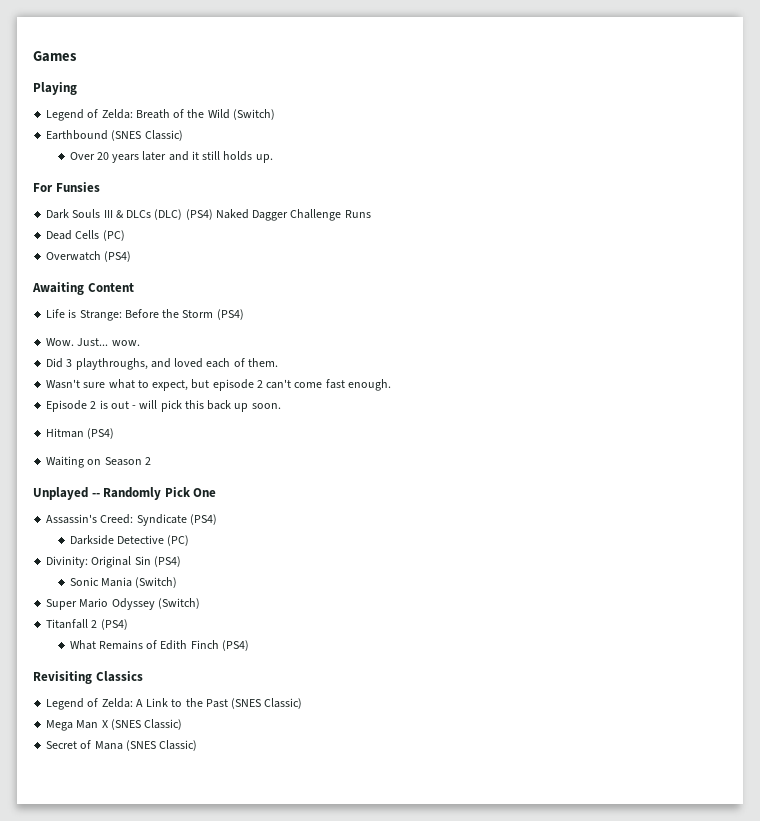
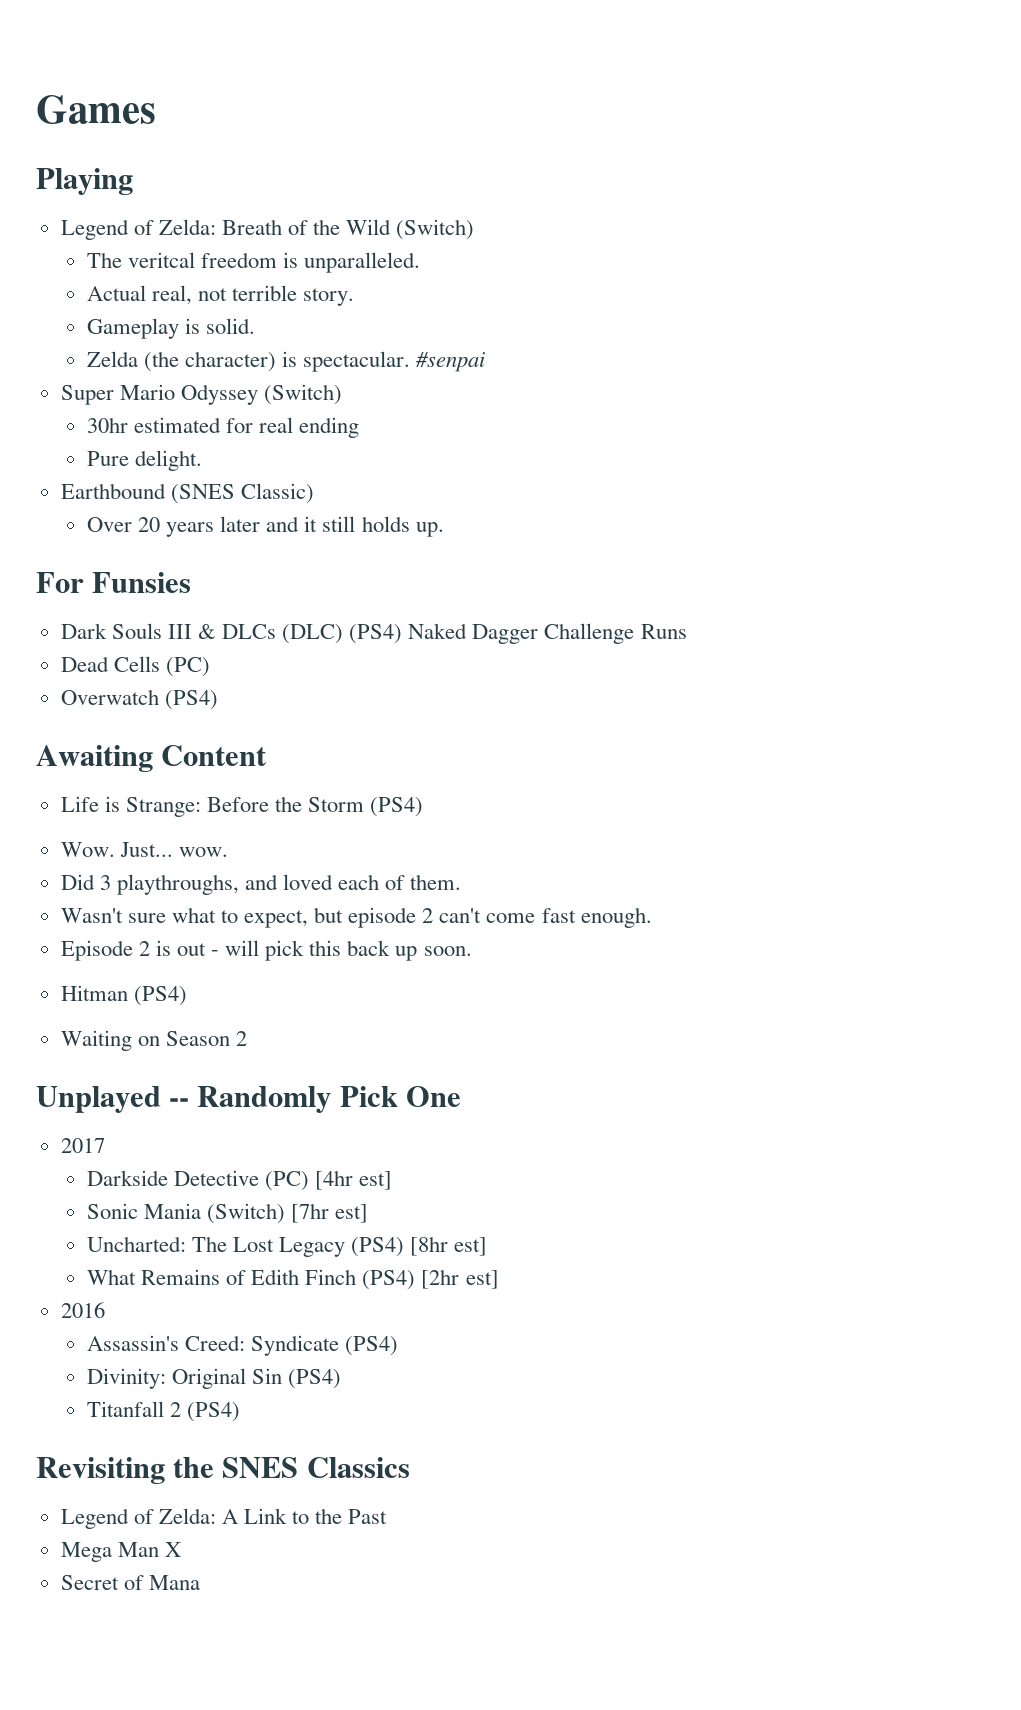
+ The veritcal freedom is unparalleled.
+ Actual real, not terrible story.
+ Gameplay is solid.
+ Zelda (the character) is spectacular. #senpai
+ Super Mario Odyssey (Switch)
+ 30hr estimated for real ending
+ Pure delight.
- Assassin's Creed: Syndicate (PS4)
+ 2017
- Darkside Detective (PC)
- Divinity: Original Sin (PS4)
+ Darkside Detective (PC) [4hr est]
- Sonic Mania (Switch)
- Super Mario Odyssey (Switch)
- Titanfall 2 (PS4)
+ Sonic Mania (Switch) [7hr est]
+ Uncharted: The Lost Legacy (PS4) [8hr est]
- What Remains of Edith Finch (PS4)
+ What Remains of Edith Finch (PS4) [2hr est]
+ 2016
+ Assassin's Creed: Syndicate (PS4)
+ Divinity: Original Sin (PS4)
+ Titanfall 2 (PS4)
- Revisiting Classics
+ Revisiting the SNES Classics
- Legend of Zelda: A Link to the Past (SNES Classic)
+ Legend of Zelda: A Link to the Past
- Mega Man X (SNES Classic)
+ Mega Man X
- Secret of Mana (SNES Classic)
+ Secret of Mana

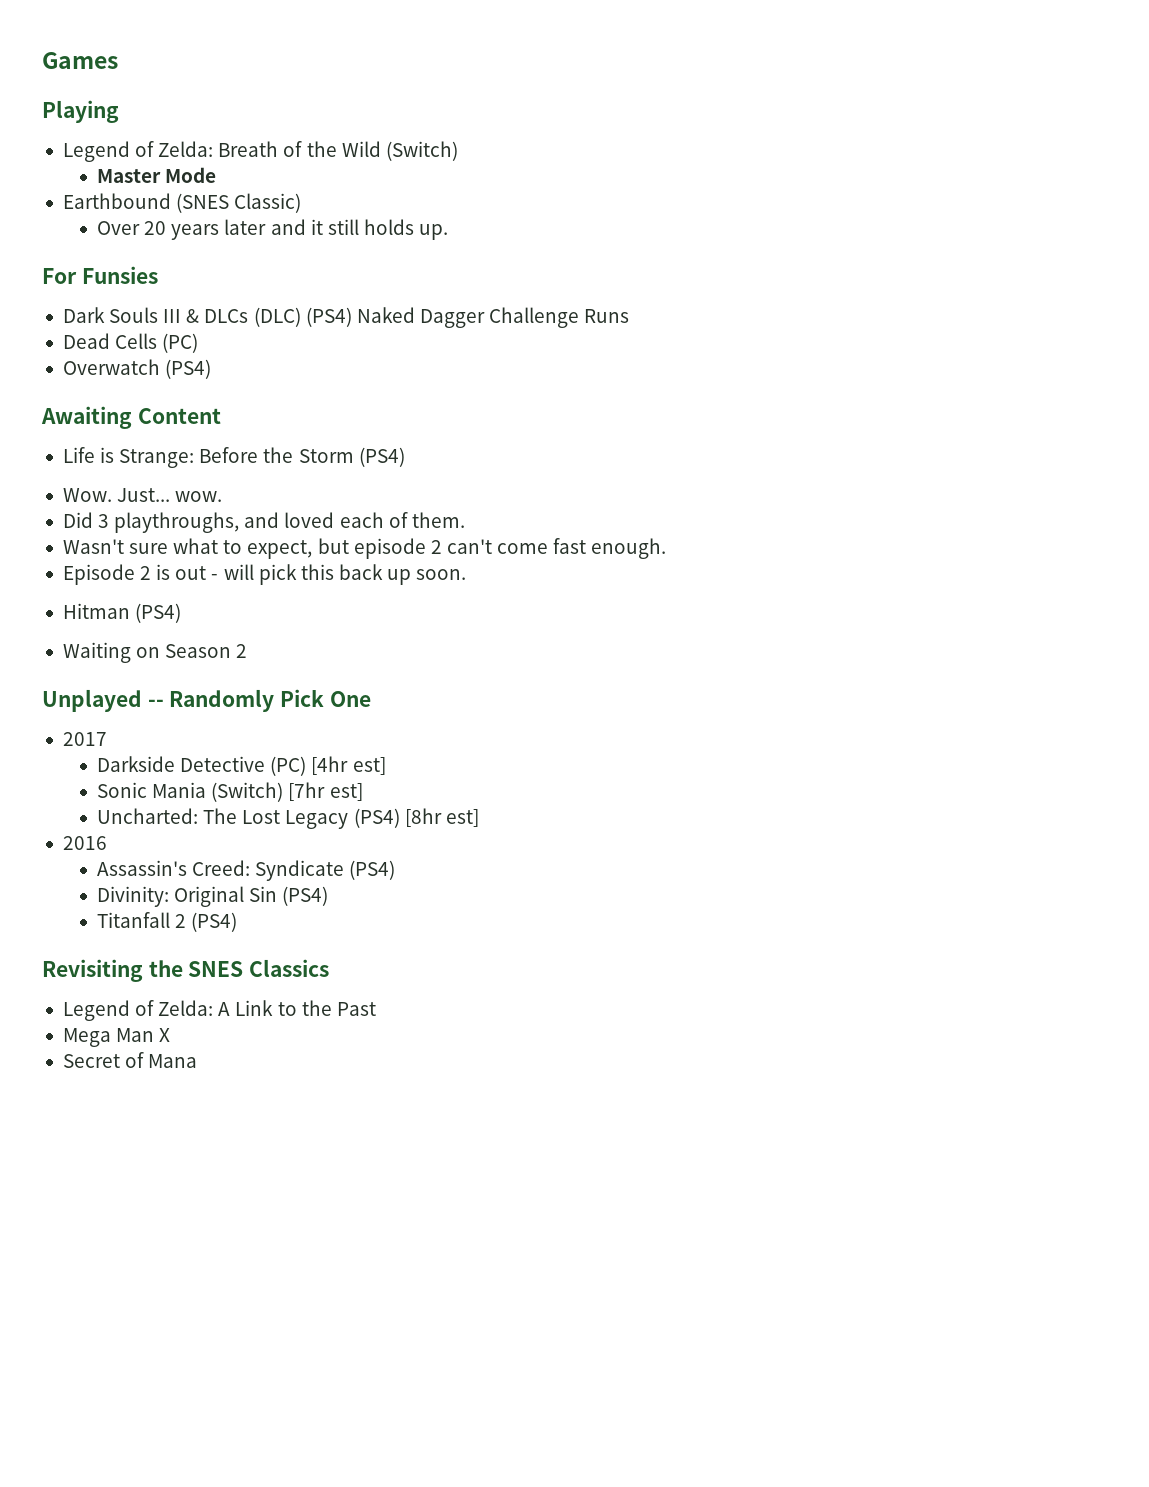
- The veritcal freedom is unparalleled.
- Actual real, not terrible story.
- Gameplay is solid.
- Zelda (the character) is spectacular. #senpai
- Super Mario Odyssey (Switch)
- 30hr estimated for real ending
- Pure delight.
+ Master Mode
- What Remains of Edith Finch (PS4) [2hr est]

